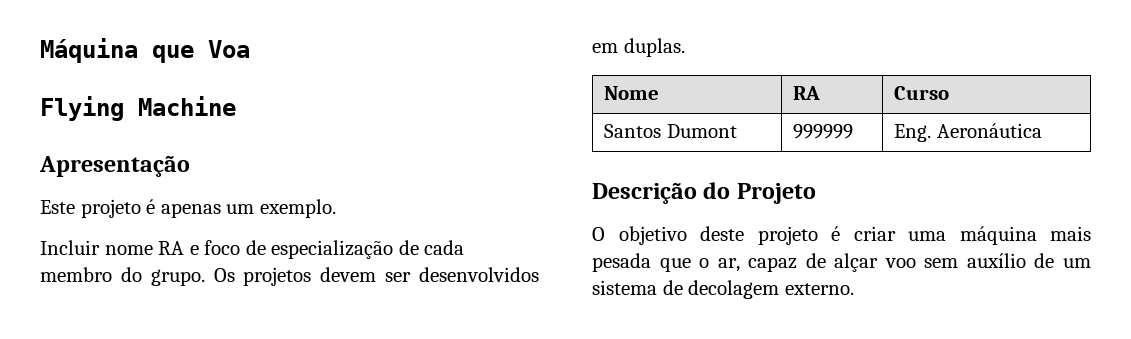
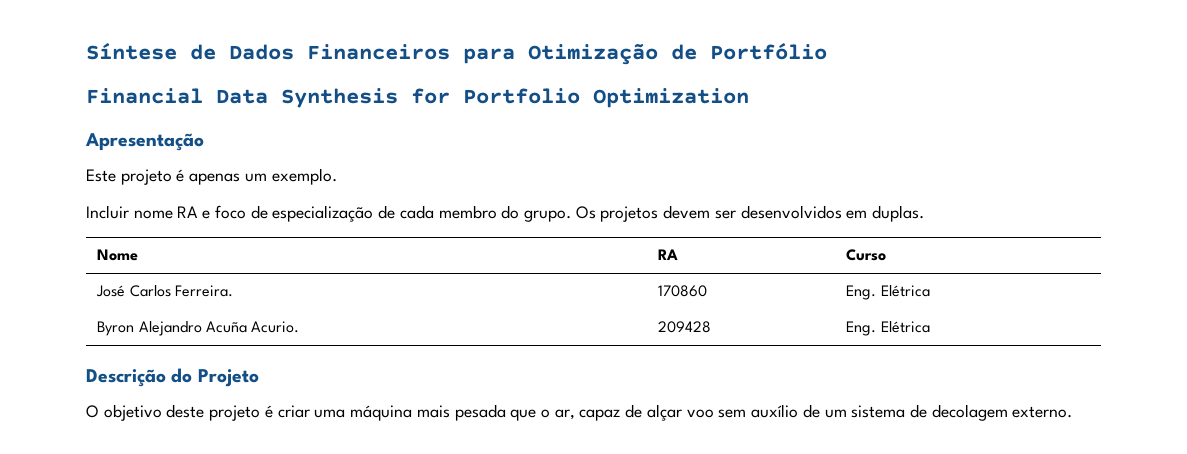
- Máquina que Voa
- Flying Machine
+ Síntese de Dados Financeiros para Otimização de Portfólio
+ Financial Data Synthesis for Portfolio Optimization
- Santos Dumont | 999999 | Eng. Aeronáutica
+ José Carlos Ferreira. | 170860 | Eng. Elétrica
+ Byron Alejandro Acuña Acurio. | 209428 | Eng. Elétrica

